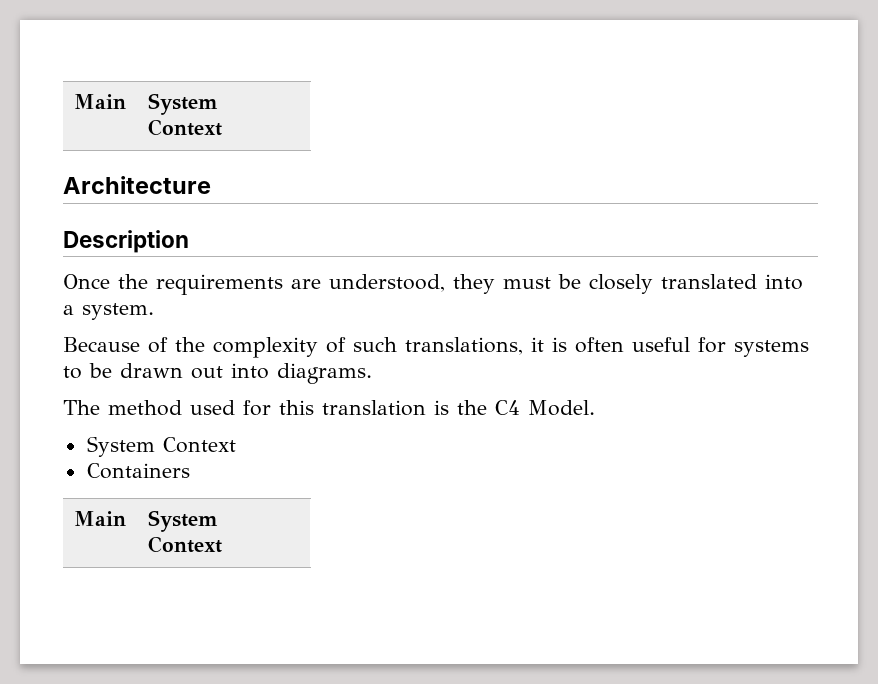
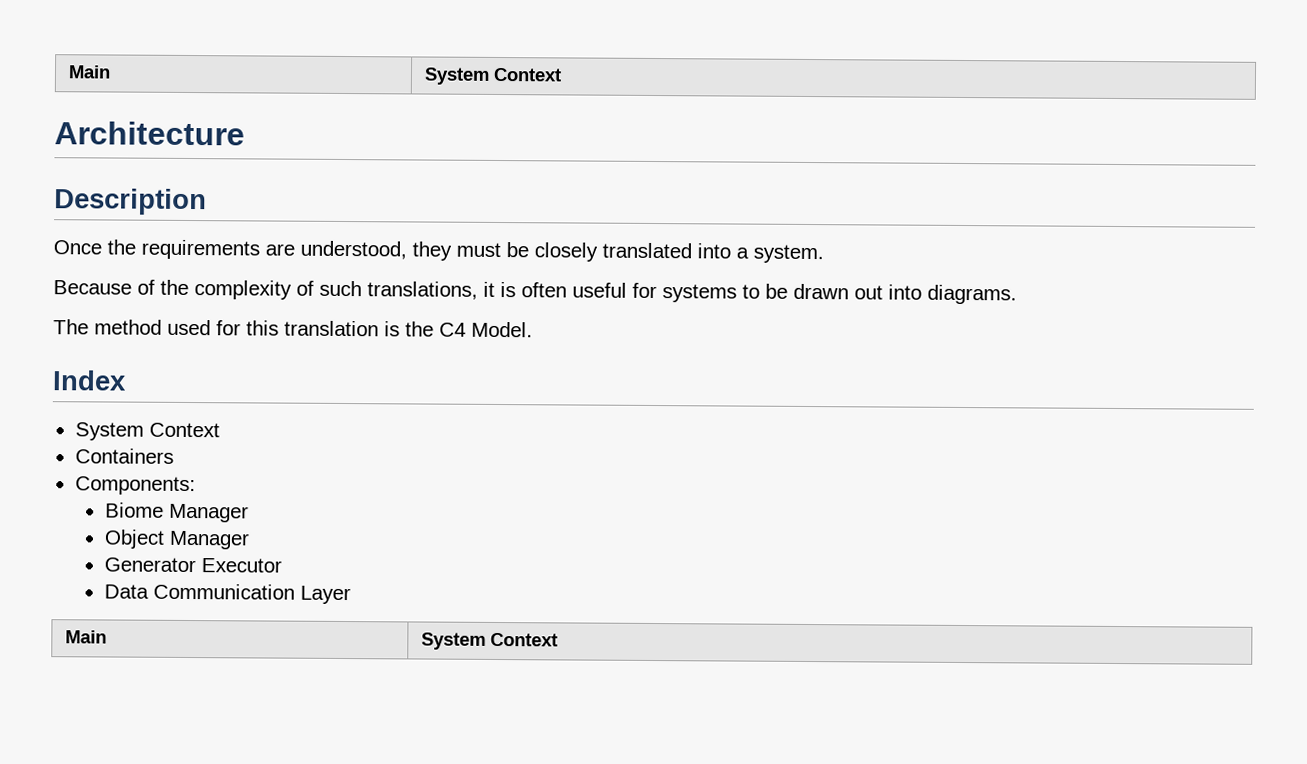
+ Index
+ Components:
+ Biome Manager
+ Object Manager
+ Generator Executor
+ Data Communication Layer

